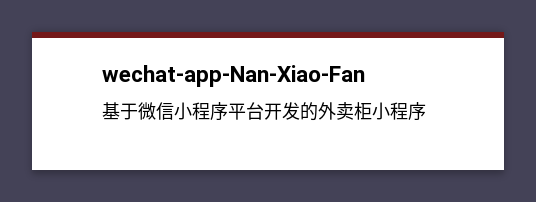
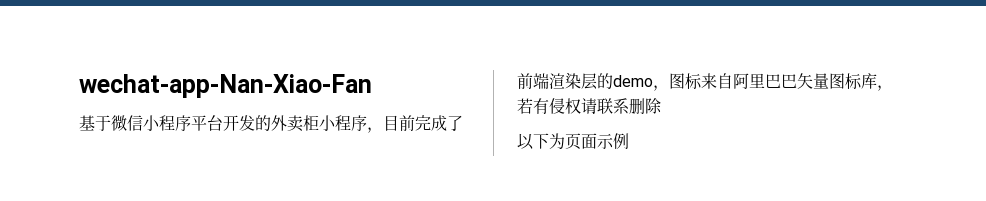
- 基于微信小程序平台开发的外卖柜小程序
+ 基于微信小程序平台开发的外卖柜小程序，目前完成了前端渲染层的demo，图标来自阿里巴巴矢量图标库，若有侵权请联系删除
+ 以下为页面示例

